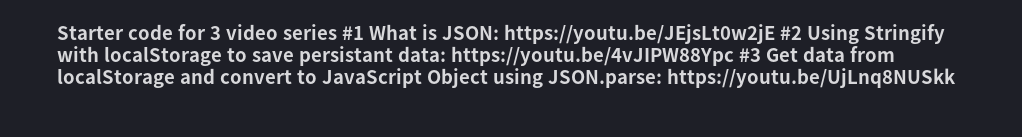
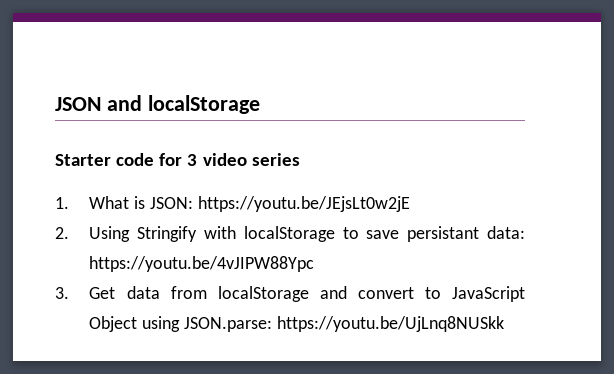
+ JSON and localStorage
- Starter code for 3 video series #1 What is JSON: https://youtu.be/JEjsLt0w2jE #2 Using Stringify with localStorage to save persistant data: https://youtu.be/4vJIPW88Ypc #3 Get data from localStorage and convert to JavaScript Object using JSON.parse: https://youtu.be/UjLnq8NUSkk
+ Starter code for 3 video series
+ 1. What is JSON: https://youtu.be/JEjsLt0w2jE
+ 2. Using Stringify with localStorage to save persistant data: https://youtu.be/4vJIPW88Ypc
+ 3. Get data from localStorage and convert to JavaScript Object using JSON.parse: https://youtu.be/UjLnq8NUSkk

